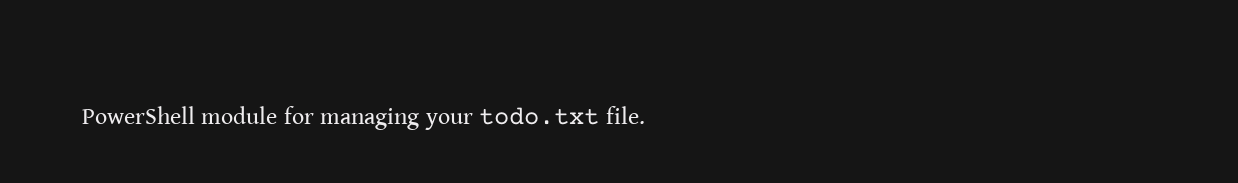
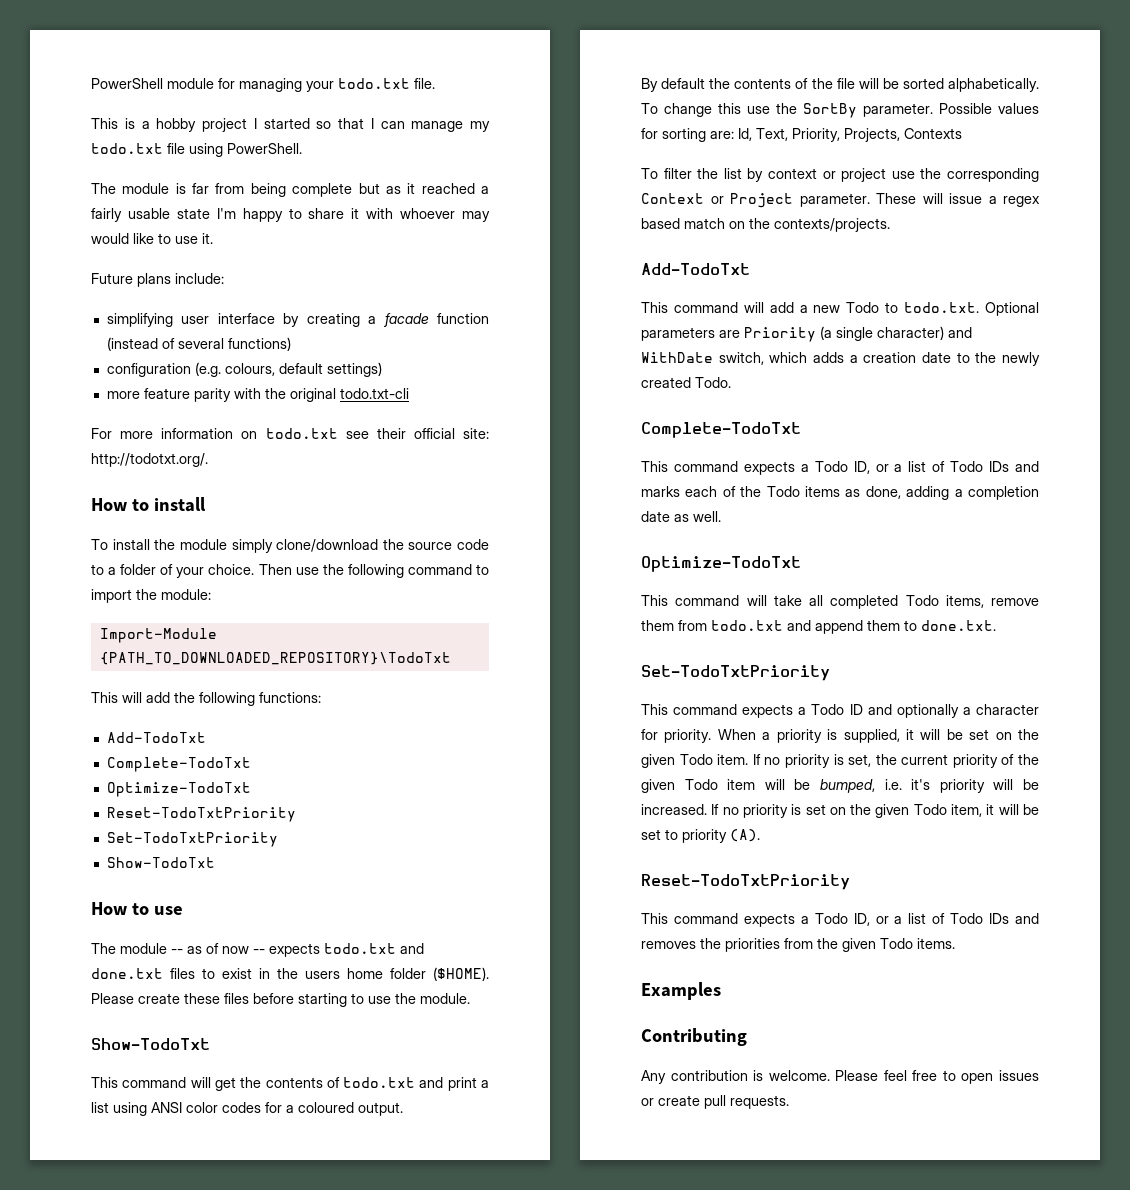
+ This is a hobby project I started so that I can manage my todo.txt file using PowerShell.
+ The module is far from being complete but as it reached a fairly usable state I'm happy to share it with whoever may would like to use it.
+ Future plans include:
+ simplifying user interface by creating a facade function (instead of several functions)
+ configuration (e.g. colours, default settings)
+ more feature parity with the original todo.txt-cli
+ For more information on todo.txt see their official site: http://todotxt.org/.
+ How to install
+ To install the module simply clone/download the source code to a folder of your choice. Then use the following command to import the module:
+ Import-Module {PATH_TO_DOWNLOADED_REPOSITORY}\TodoTxt
+ This will add the following functions:
+ Add-TodoTxt
+ Complete-TodoTxt
+ Optimize-TodoTxt
+ Reset-TodoTxtPriority
+ Set-TodoTxtPriority
+ Show-TodoTxt
+ How to use
+ The module -- as of now -- expects todo.txt and done.txt files to exist in the users home folder ($HOME). Please create these files before starting to use the module.
+ Show-TodoTxt
+ This command will get the contents of todo.txt and print a list using ANSI color codes for a coloured output.
+ By default the contents of the file will be sorted alphabetically. To change this use the SortBy parameter. Possible values for sorting are: Id, Text, Priority, Projects, Contexts
+ To filter the list by context or project use the corresponding Context or Project parameter. These will issue a regex based match on the contexts/projects.
+ Add-TodoTxt
+ This command will add a new Todo to todo.txt. Optional parameters are Priority (a single character) and WithDate switch, which adds a creation date to the newly created Todo.
+ Complete-TodoTxt
+ This command expects a Todo ID, or a list of Todo IDs and marks each of the Todo items as done, adding a completion date as well.
+ Optimize-TodoTxt
+ This command will take all completed Todo items, remove them from todo.txt and append them to done.txt.
+ Set-TodoTxtPriority
+ This command expects a Todo ID and optionally a character for priority. When a priority is supplied, it will be set on the given Todo item. If no priority is set, the current priority of the given Todo item will be bumped, i.e. it's priority will be increased. If no priority is set on the given Todo item, it will be set to priority (A).
+ Reset-TodoTxtPriority
+ This command expects a Todo ID, or a list of Todo IDs and removes the priorities from the given Todo items.
+ Examples
+ Contributing
+ Any contribution is welcome. Please feel free to open issues or create pull requests.

